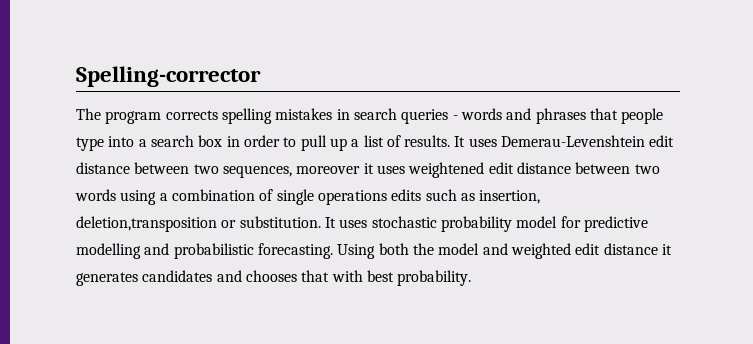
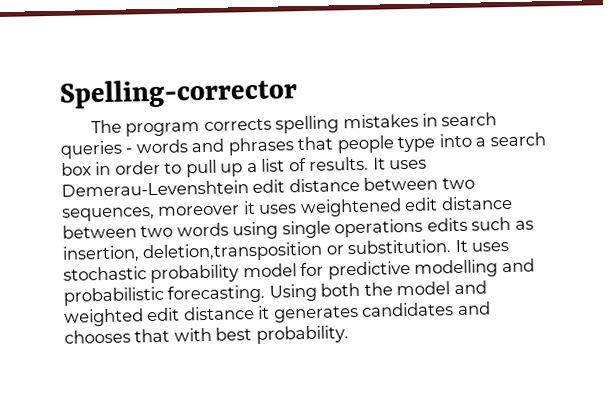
- It uses Demerau-Levenshtein edit distance between two sequences, moreover it uses weightened edit distance between two words using a combination of single operations edits such as insertion, deletion,transposition or substitution.
+ It uses Demerau-Levenshtein edit distance between two sequences, moreover it uses weightened edit distance between two words using single operations edits such as insertion, deletion,transposition or substitution.

